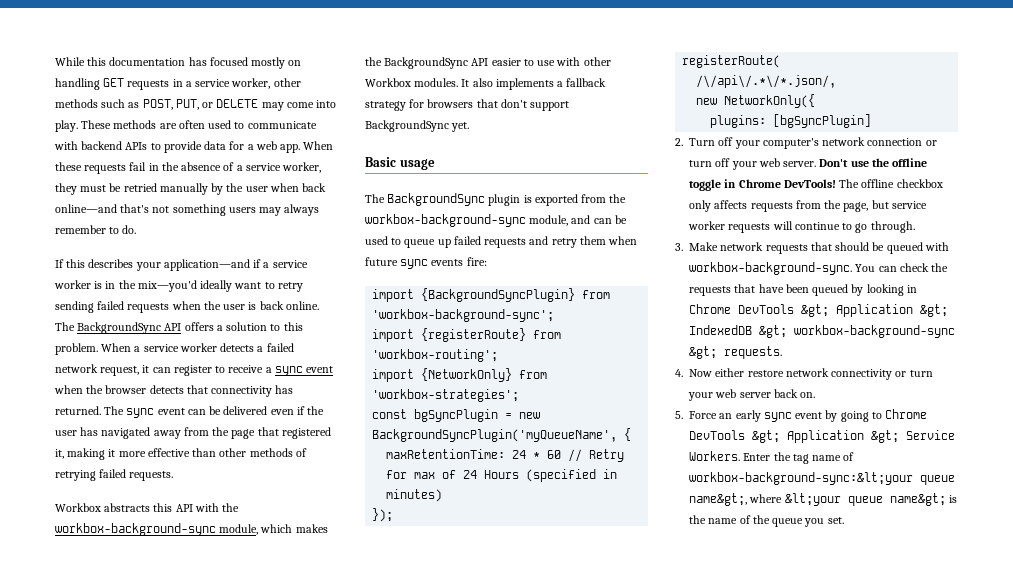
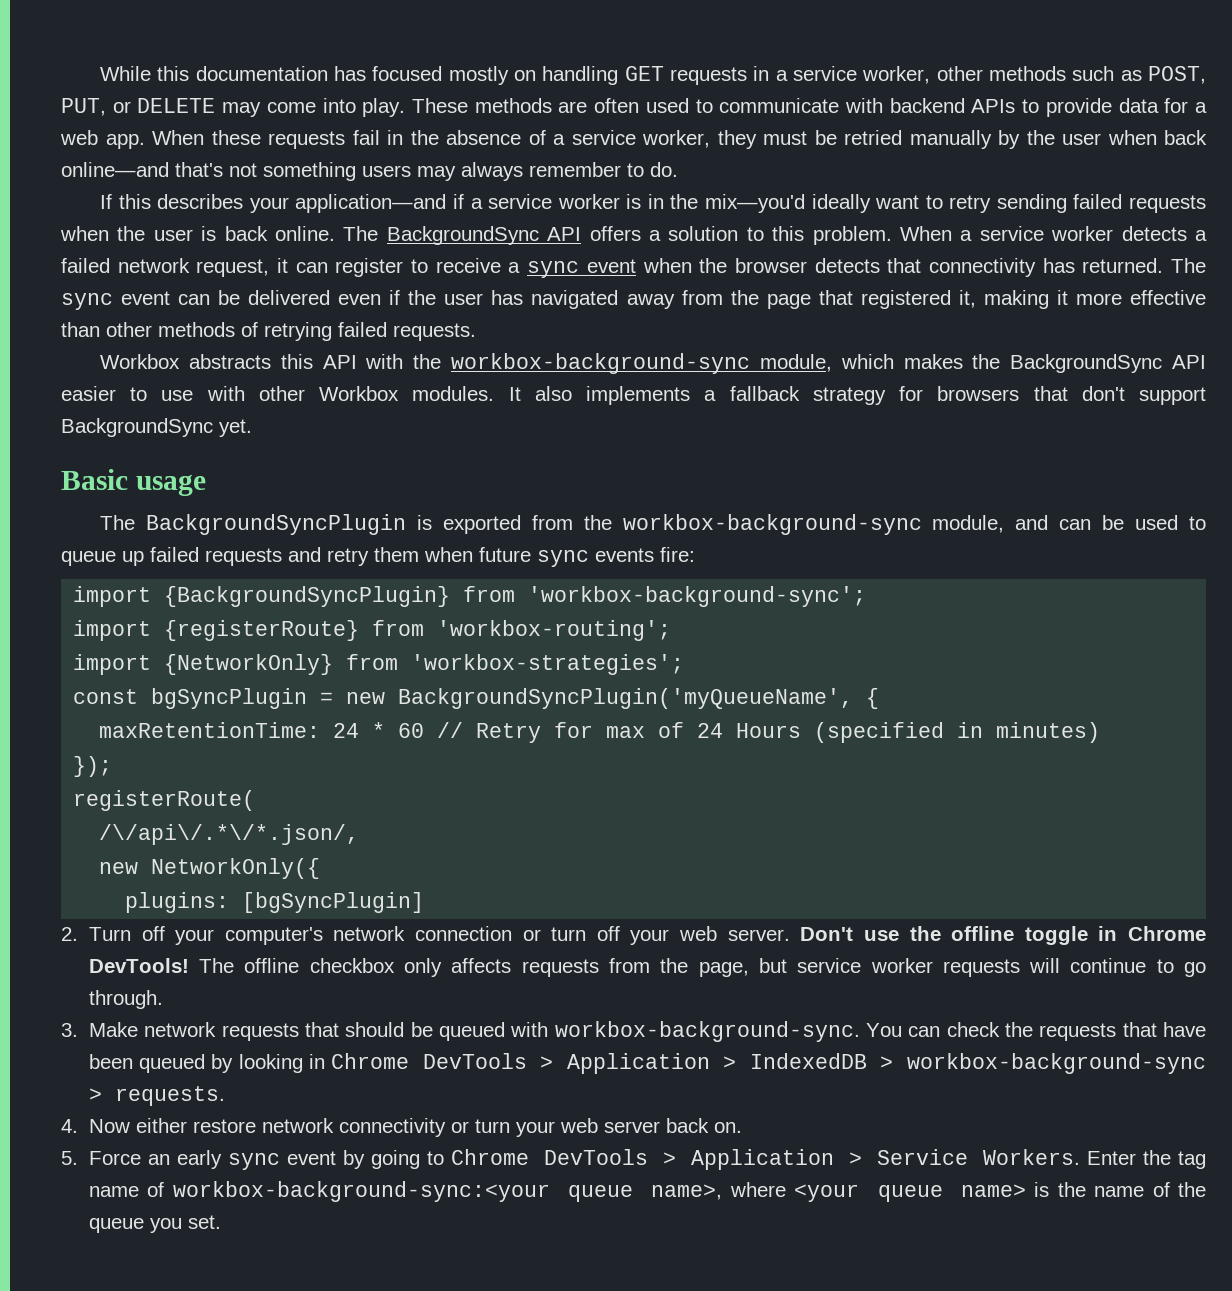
- The BackgroundSync plugin is exported from the workbox-background-sync module, and can be used to queue up failed requests and retry them when future sync events fire:
+ The BackgroundSyncPlugin is exported from the workbox-background-sync module, and can be used to queue up failed requests and retry them when future sync events fire:
- You can check the requests that have been queued by looking in Chrome DevTools &gt; Application &gt; IndexedDB &gt; workbox-background-sync &gt; requests.
+ You can check the requests that have been queued by looking in Chrome DevTools > Application > IndexedDB > workbox-background-sync > requests.
- 5. Force an early sync event by going to Chrome DevTools &gt; Application &gt; Service Workers.
+ 5. Force an early sync event by going to Chrome DevTools > Application > Service Workers.
- Enter the tag name of workbox-background-sync:&lt;your queue name&gt;, where &lt;your queue name&gt; is the name of the queue you set.
+ Enter the tag name of workbox-background-sync:<your queue name>, where <your queue name> is the name of the queue you set.

